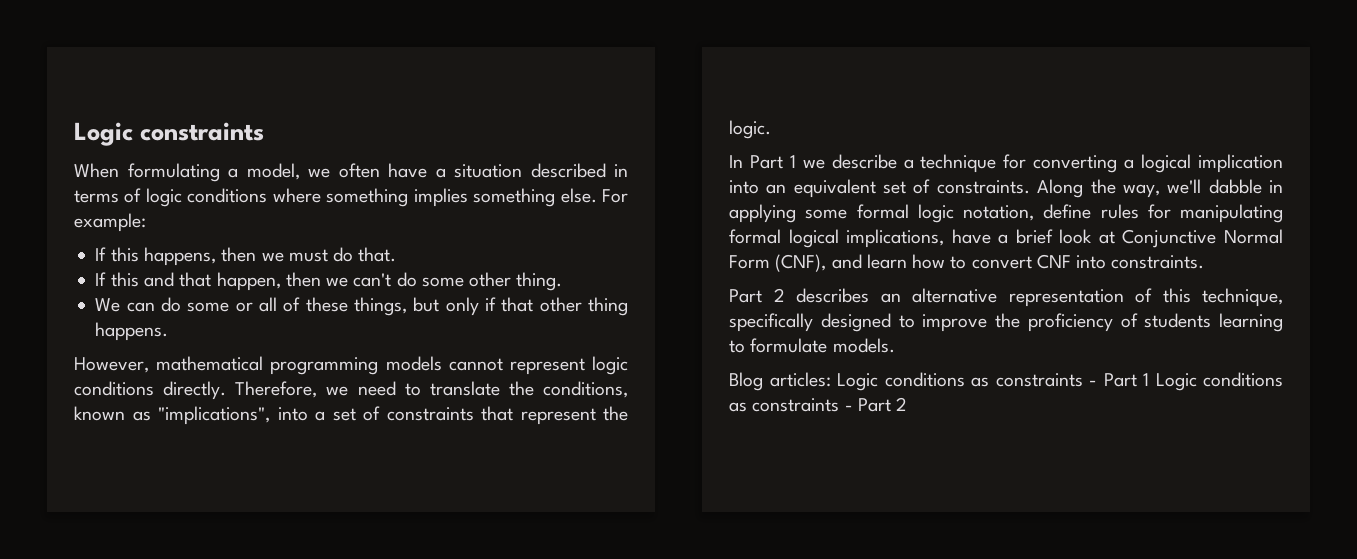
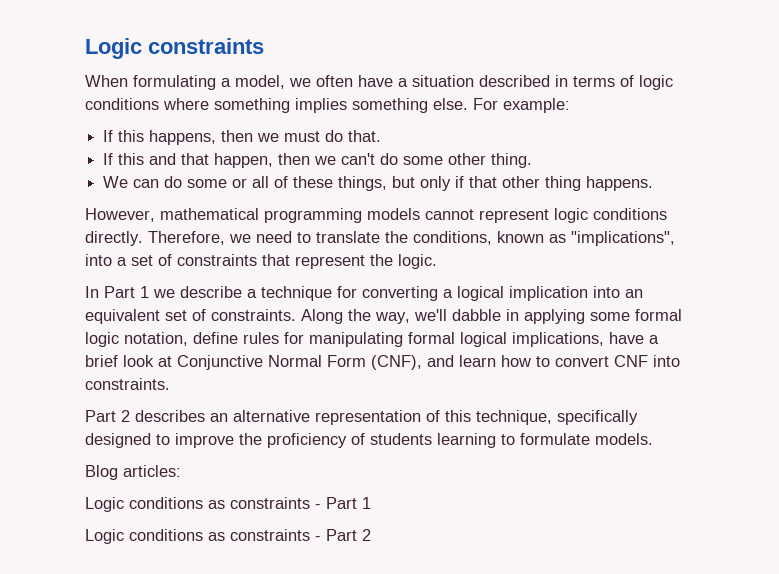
- Blog articles: Logic conditions as constraints - Part 1 Logic conditions as constraints - Part 2
+ Blog articles:
+ Logic conditions as constraints - Part 1
+ Logic conditions as constraints - Part 2

